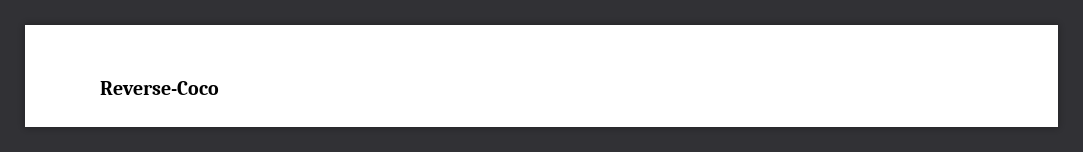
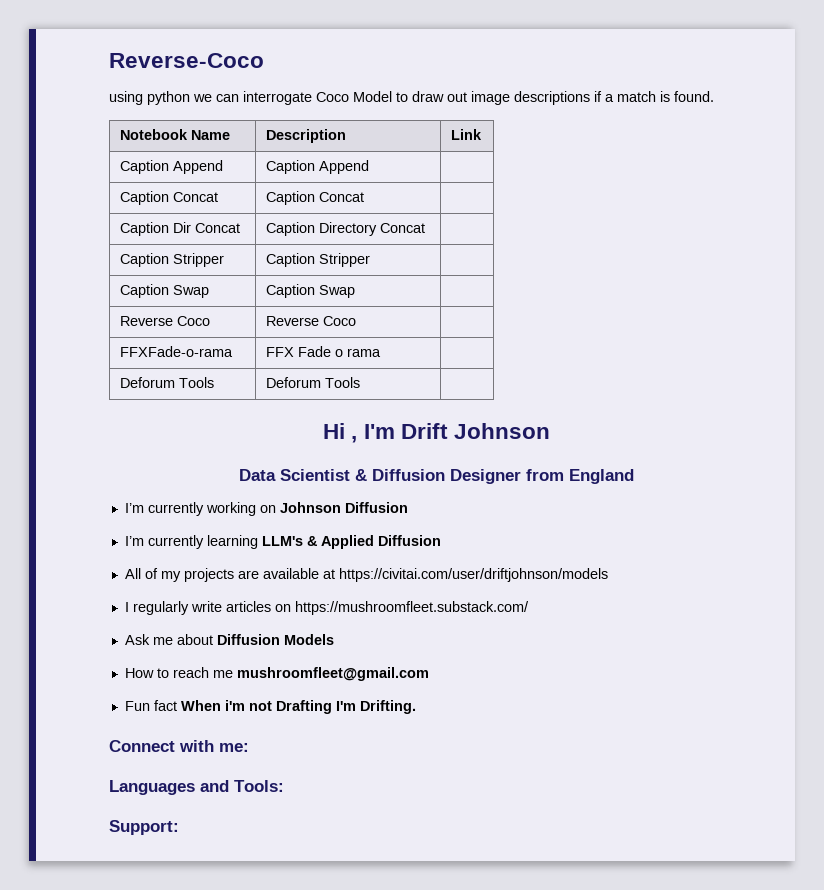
+ using python we can interrogate Coco Model to draw out image descriptions if a match is found.
+ Notebook Name | Description | Link
+ Caption Append | Caption Append |
+ Caption Concat | Caption Concat |
+ Caption Dir Concat | Caption Directory Concat |
+ Caption Stripper | Caption Stripper |
+ Caption Swap | Caption Swap |
+ Reverse Coco | Reverse Coco |
+ FFXFade-o-rama | FFX Fade o rama |
+ Deforum Tools | Deforum Tools |
+ Hi , I'm Drift Johnson
+ Data Scientist & Diffusion Designer from England
+ I’m currently working on Johnson Diffusion
+ I’m currently learning LLM's & Applied Diffusion
+ All of my projects are available at https://civitai.com/user/driftjohnson/models
+ I regularly write articles on https://mushroomfleet.substack.com/
+ Ask me about Diffusion Models
+ How to reach me mushroomfleet@gmail.com
+ Fun fact When i'm not Drafting I'm Drifting.
+ Connect with me:
+ Languages and Tools:
+ Support:

